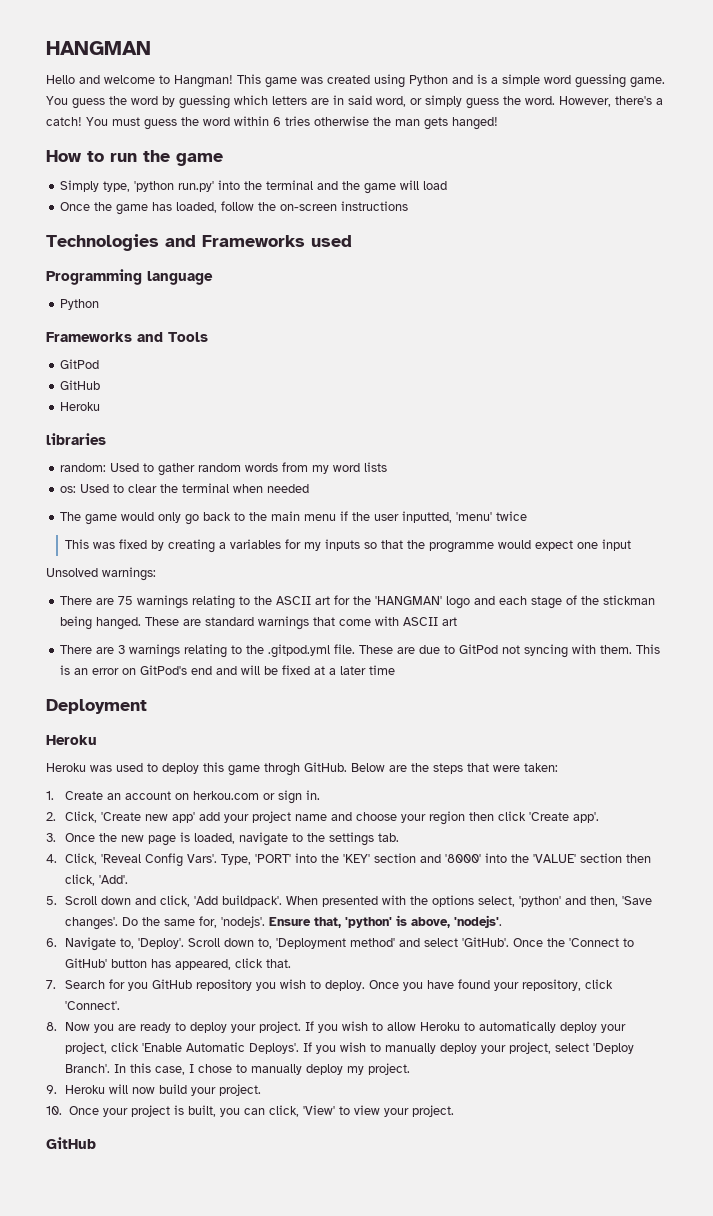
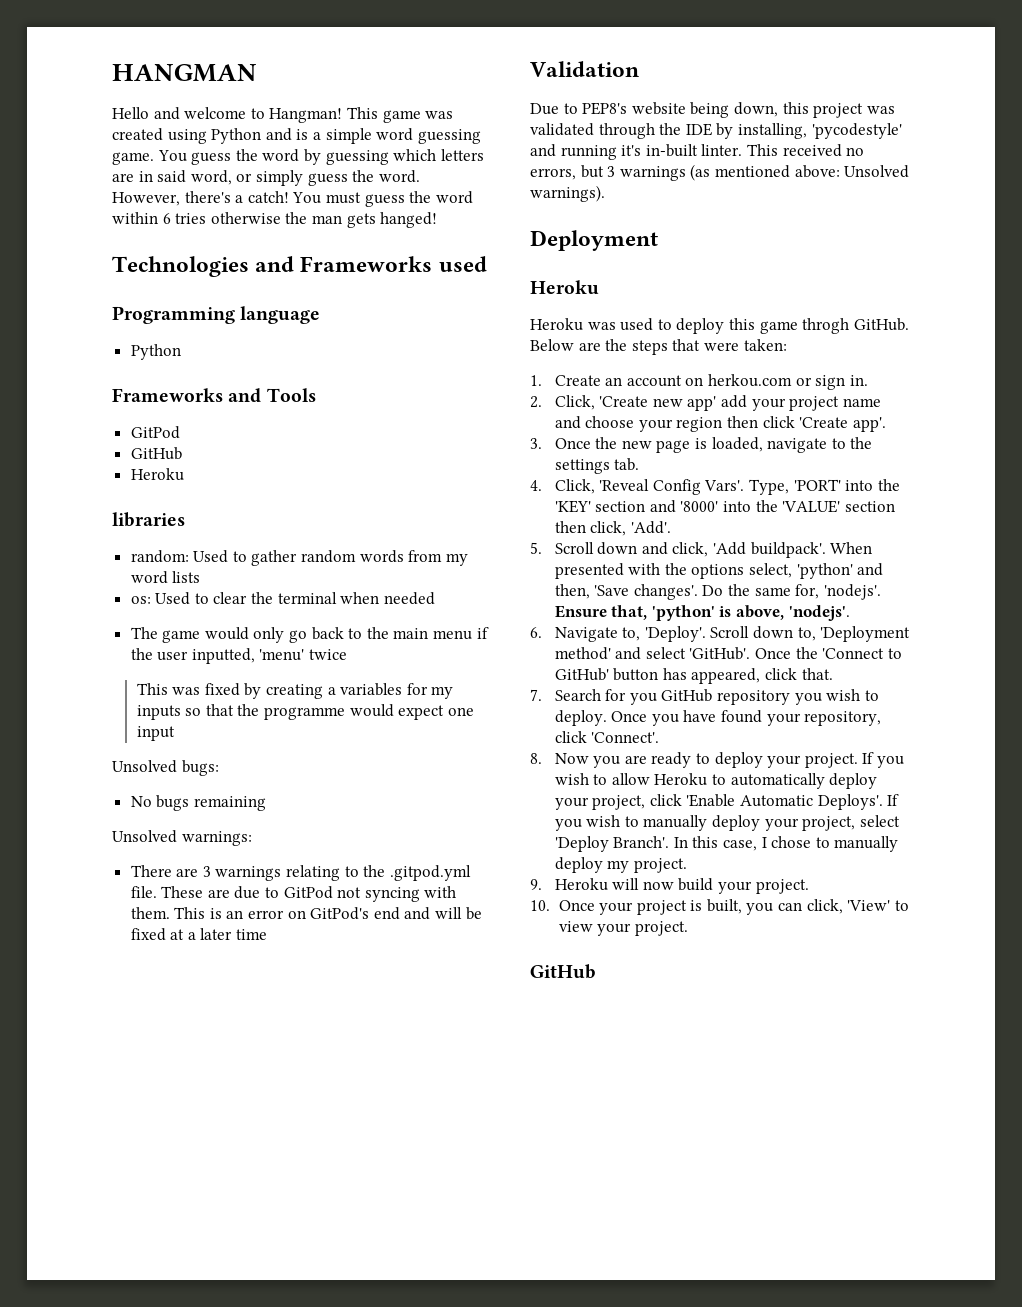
- How to run the game
- Simply type, 'python run.py' into the terminal and the game will load
- Once the game has loaded, follow the on-screen instructions
+ Unsolved bugs:
+ No bugs remaining
  Unsolved warnings:
- There are 75 warnings relating to the ASCII art for the 'HANGMAN' logo and each stage of the stickman being hanged. These are standard warnings that come with ASCII art
+ Validation
+ Due to PEP8's website being down, this project was validated through the IDE by installing, 'pycodestyle' and running it's in-built linter. This received no errors, but 3 warnings (as mentioned above: Unsolved warnings).

